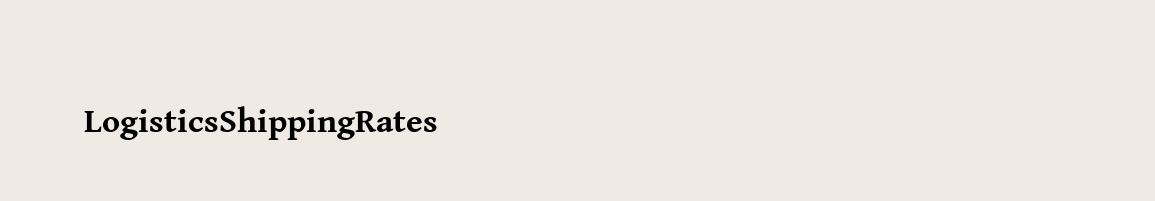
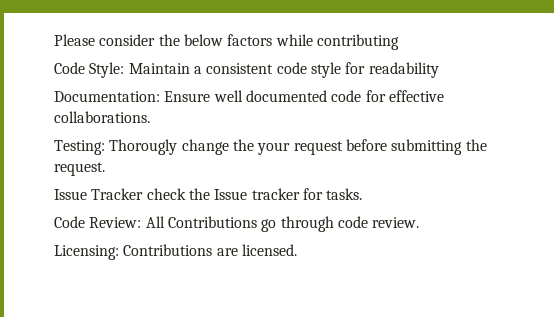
- LogisticsShippingRates
+ Please consider the below factors while contributing
+ Code Style: Maintain a consistent code style for readability
+ Documentation: Ensure well documented code for effective collaborations.
+ Testing: Thorougly change the your request before submitting the request.
+ Issue Tracker check the Issue tracker for tasks.
+ Code Review: All Contributions go through code review.
+ Licensing: Contributions are licensed.

